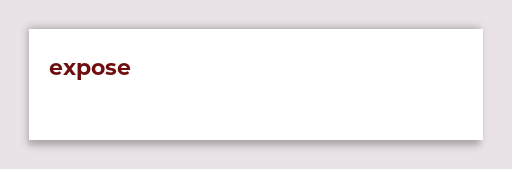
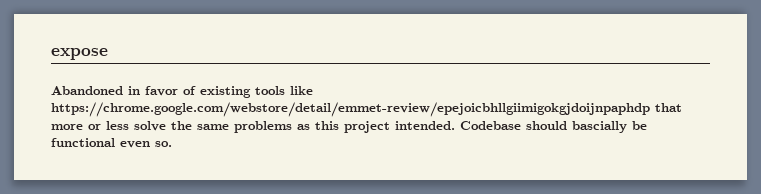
+ Abandoned in favor of existing tools like https://chrome.google.com/webstore/detail/emmet-review/epejoicbhllgiimigokgjdoijnpaphdp that more or less solve the same problems as this project intended. Codebase should bascially be functional even so.

